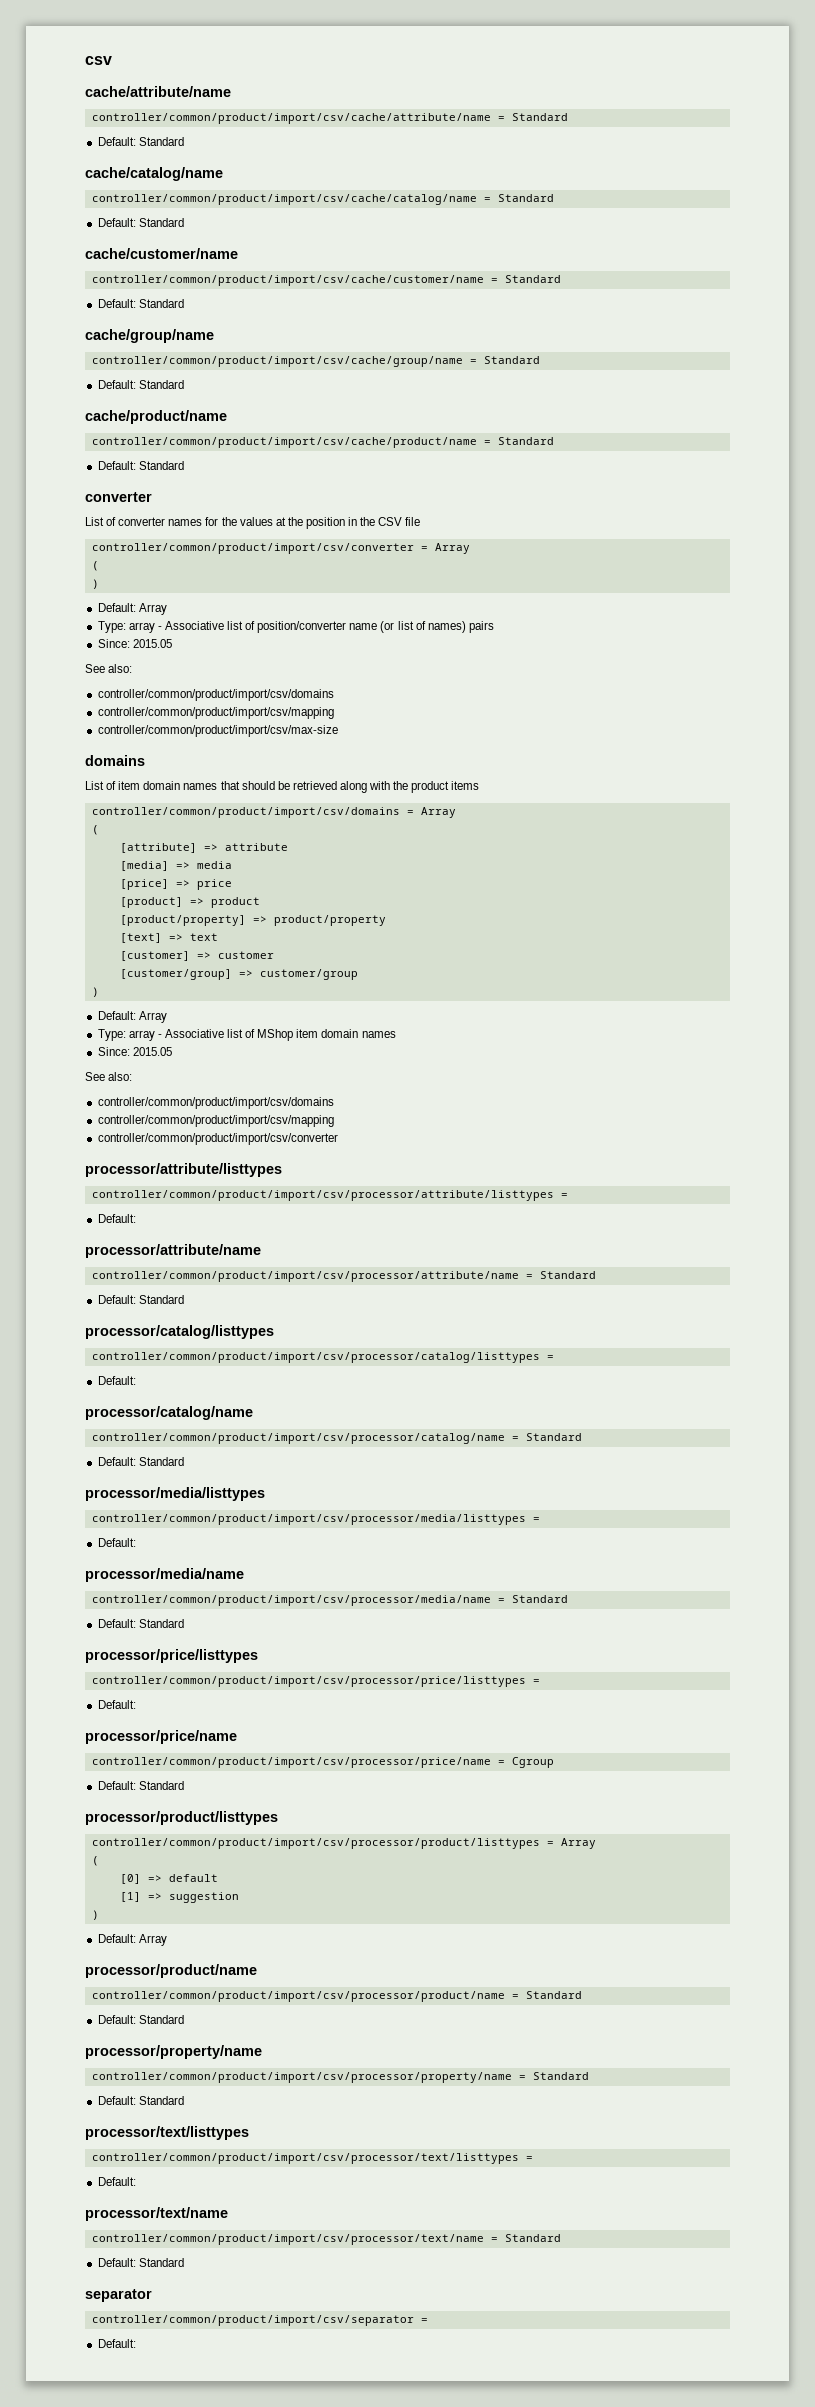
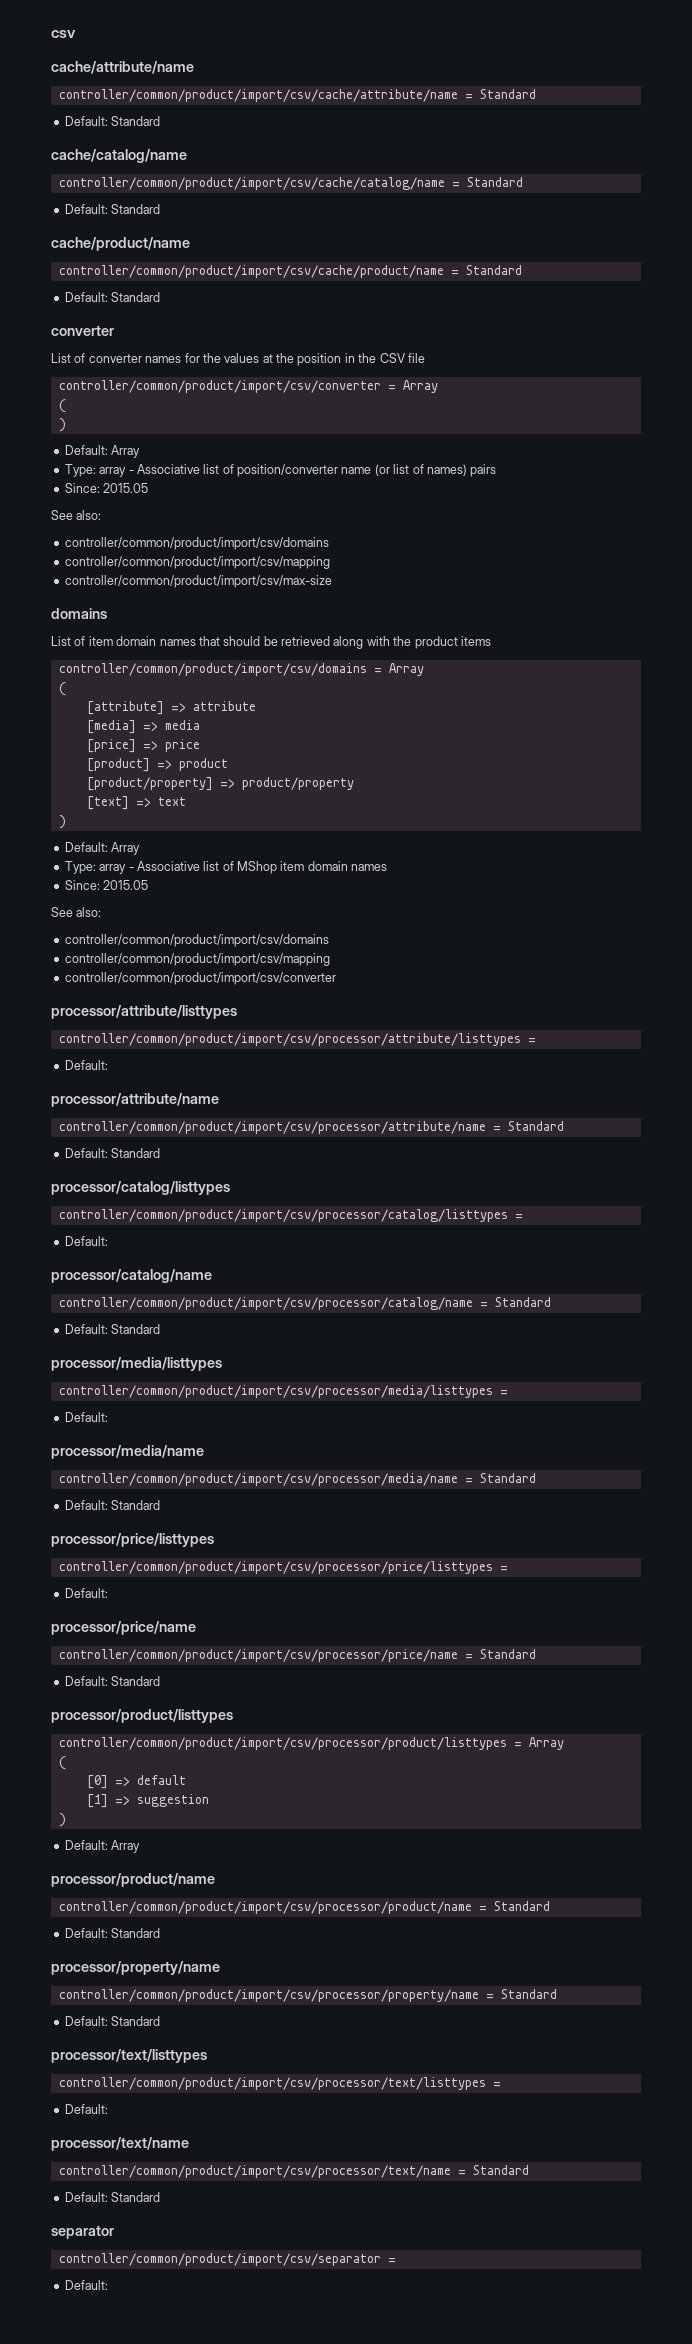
- cache/customer/name
- controller/common/product/import/csv/cache/customer/name = Standard
- Default: Standard
- cache/group/name
- controller/common/product/import/csv/cache/group/name = Standard
- Default: Standard
- [customer] => customer
- [customer/group] => customer/group
- controller/common/product/import/csv/processor/price/name = Cgroup
+ controller/common/product/import/csv/processor/price/name = Standard

